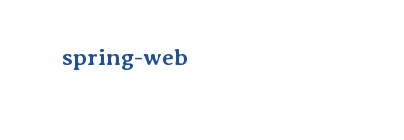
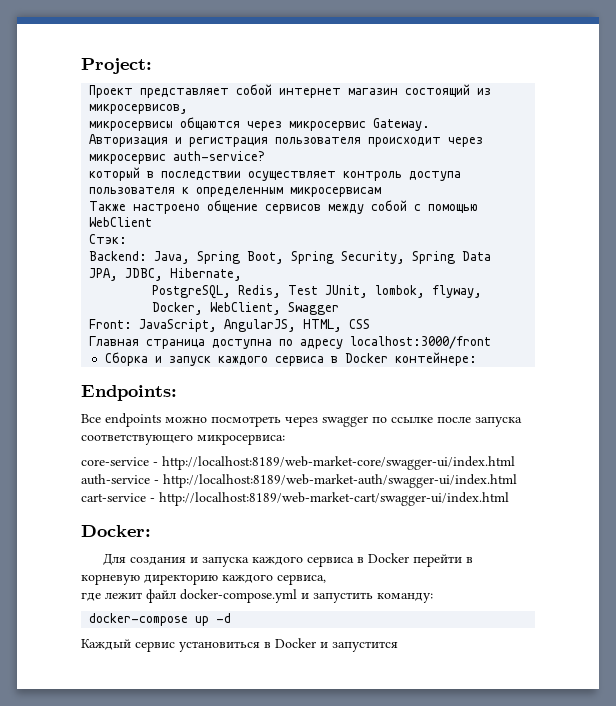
- spring-web
+ Project:
+ Проект представляет собой интернет магазин состоящий из микросервисов,
+ микросервисы общаются через микросервис Gateway.
+ Авторизация и регистрация пользователя происходит через микросервис auth-service?
+ который в последствии осуществляет контроль доступа пользователя к определенным микросервисам
+ Также настроено общение сервисов между собой с помощью WebClient
+ Стэк:
+ Backend: Java, Spring Boot, Spring Security, Spring Data JPA, JDBC, Hibernate,
+ PostgreSQL, Redis, Test JUnit, lombok, flyway, Docker, WebClient, Swagger
+ Front: JavaScript, AngularJS, HTML, CSS
+ Главная страница доступна по адресу localhost:3000/front
+ Сборка и запуск каждого сервиса в Docker контейнере:
+ Endpoints:
+ Все endpoints можно посмотреть через swagger по ссылке после запуска соответствующего микросервиса:
+ core-service - http://localhost:8189/web-market-core/swagger-ui/index.html auth-service - http://localhost:8189/web-market-auth/swagger-ui/index.html cart-service - http://localhost:8189/web-market-cart/swagger-ui/index.html
+ Docker:
+ Для создания и запуска каждого сервиса в Docker перейти в корневую директорию каждого сервиса,
+ где лежит файл docker-compose.yml и запустить команду:
+ docker-compose up -d
+ Каждый сервис установиться в Docker и запустится

